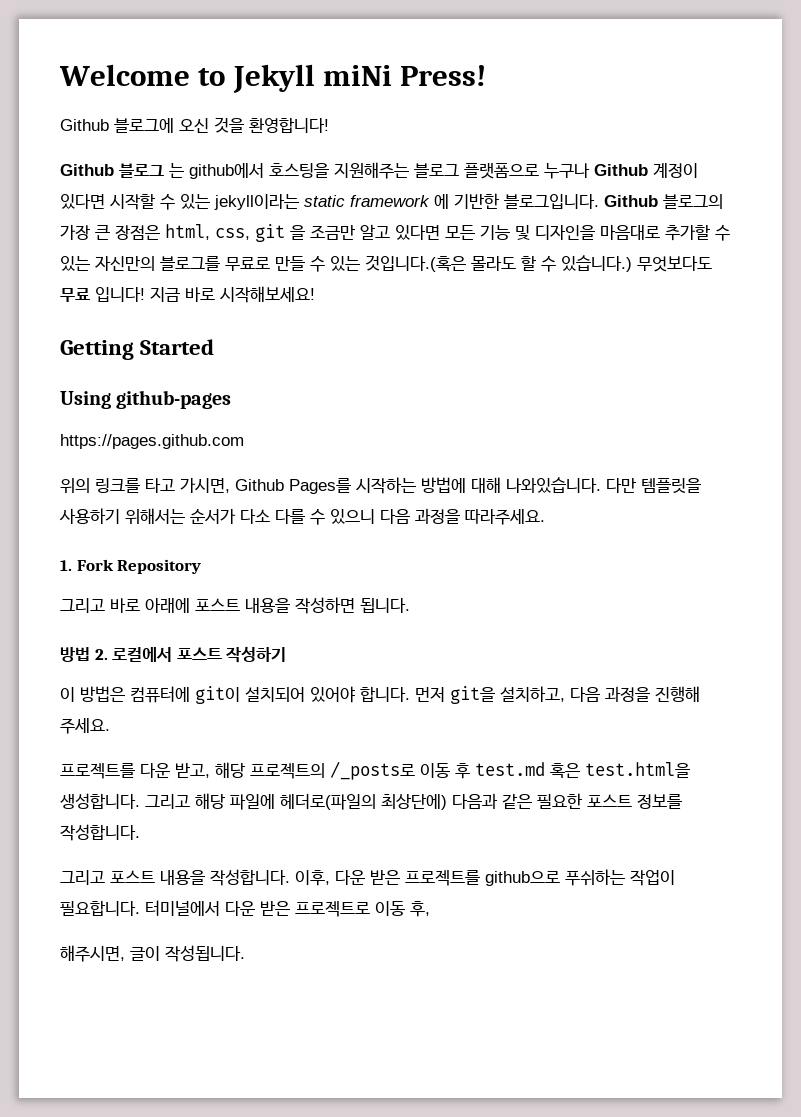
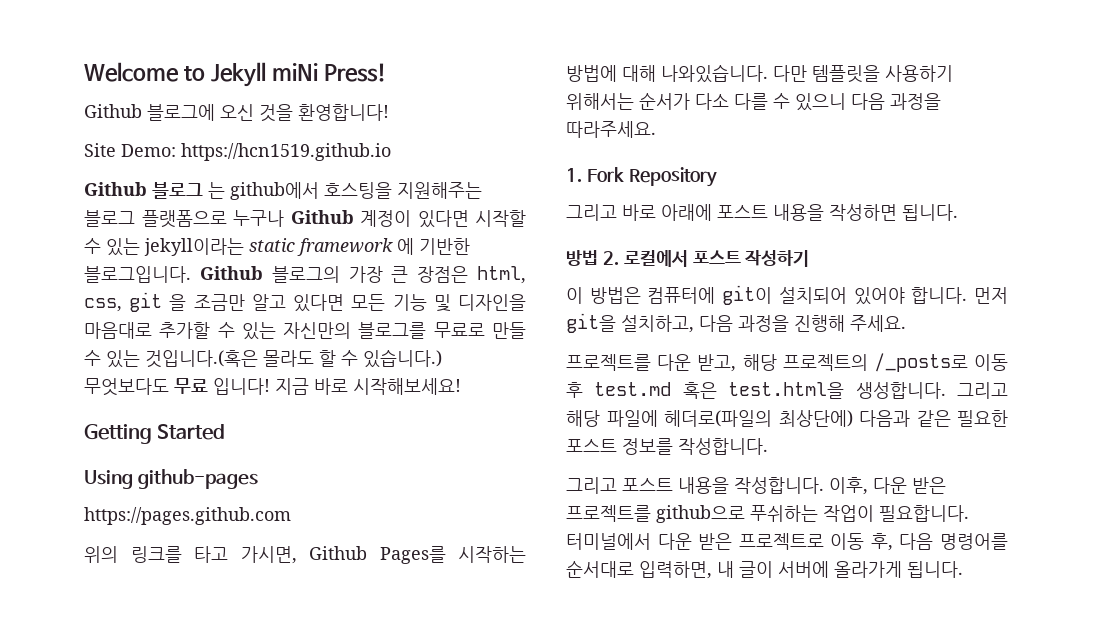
+ Site Demo: https://hcn1519.github.io
- 터미널에서 다운 받은 프로젝트로 이동 후,
- 해주시면, 글이 작성됩니다.
+ 터미널에서 다운 받은 프로젝트로 이동 후, 다음 명령어를 순서대로 입력하면, 내 글이 서버에 올라가게 됩니다.

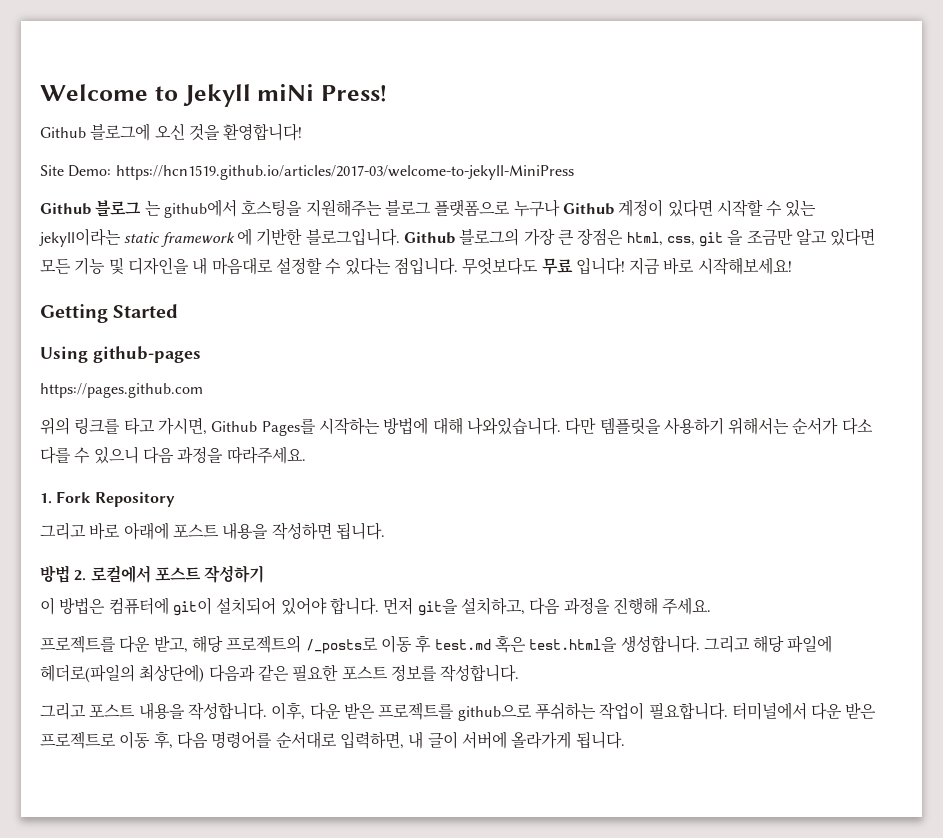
- Site Demo: https://hcn1519.github.io
+ Site Demo: https://hcn1519.github.io/articles/2017-03/welcome-to-jekyll-MiniPress
- Github 블로그의 가장 큰 장점은 html, css, git 을 조금만 알고 있다면 모든 기능 및 디자인을 마음대로 추가할 수 있는 자신만의 블로그를 무료로 만들 수 있는 것입니다.(혹은 몰라도 할 수 있습니다.)
+ Github 블로그의 가장 큰 장점은 html, css, git 을 조금만 알고 있다면 모든 기능 및 디자인을 내 마음대로 설정할 수 있다는 점입니다.

